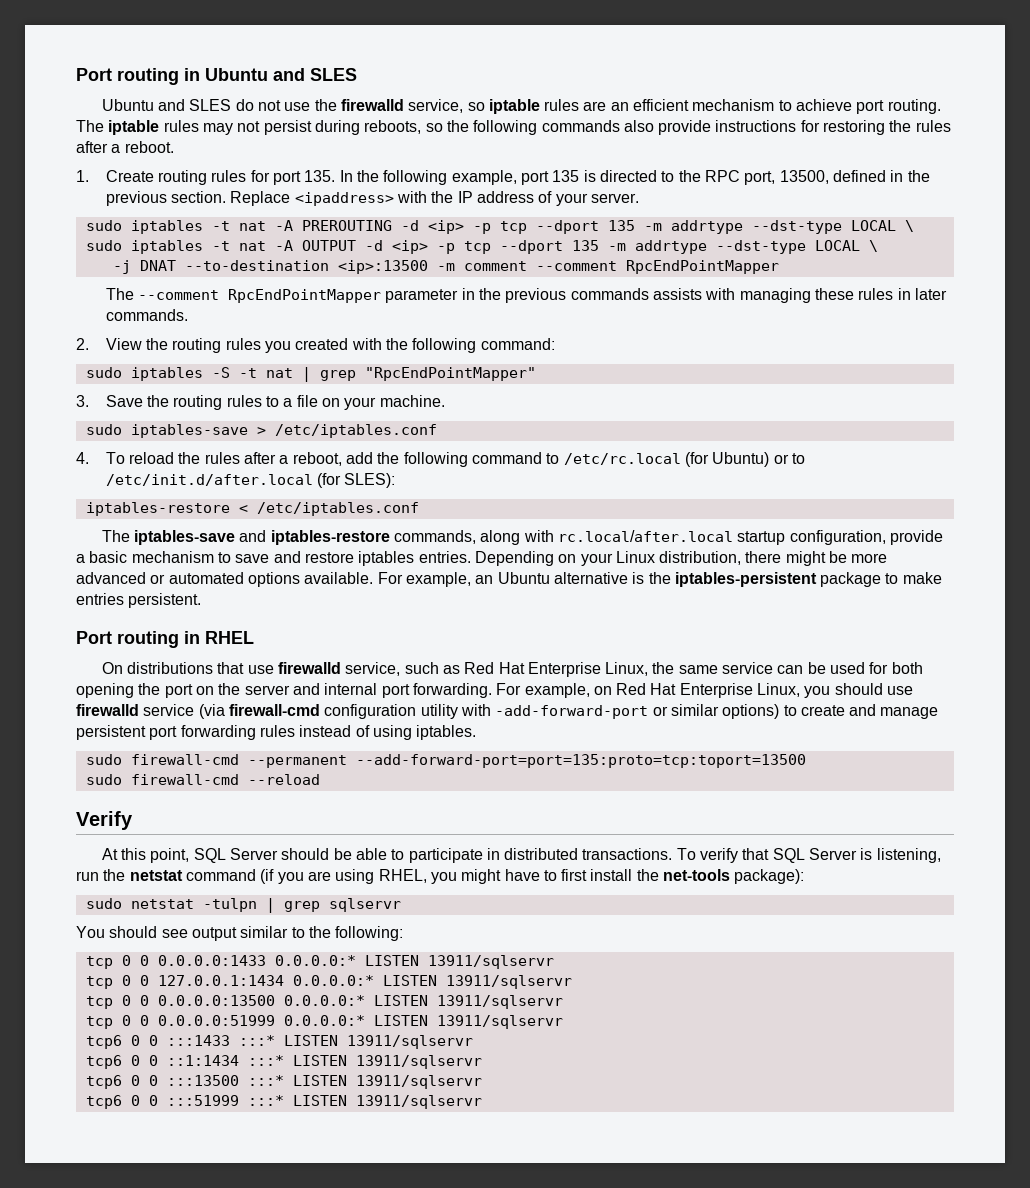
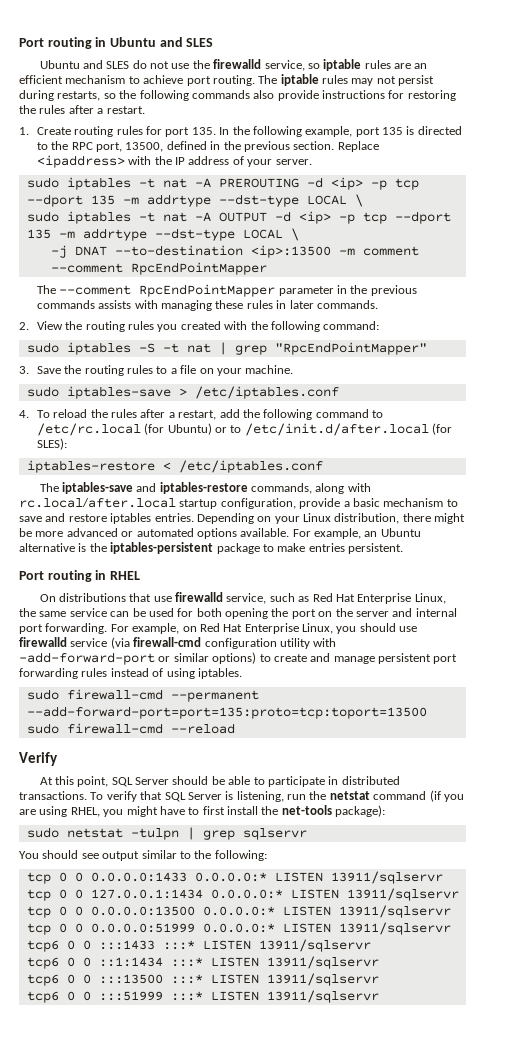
- The iptable rules may not persist during reboots, so the following commands also provide instructions for restoring the rules after a reboot.
+ The iptable rules may not persist during restarts, so the following commands also provide instructions for restoring the rules after a restart.
- 4. To reload the rules after a reboot, add the following command to /etc/rc.local (for Ubuntu) or to /etc/init.d/after.local (for SLES):
+ 4. To reload the rules after a restart, add the following command to /etc/rc.local (for Ubuntu) or to /etc/init.d/after.local (for SLES):

